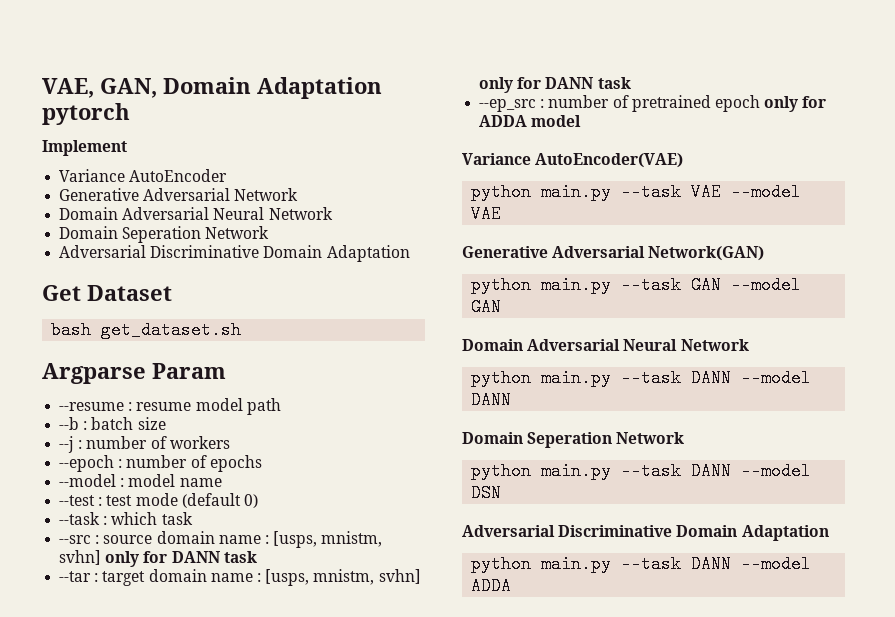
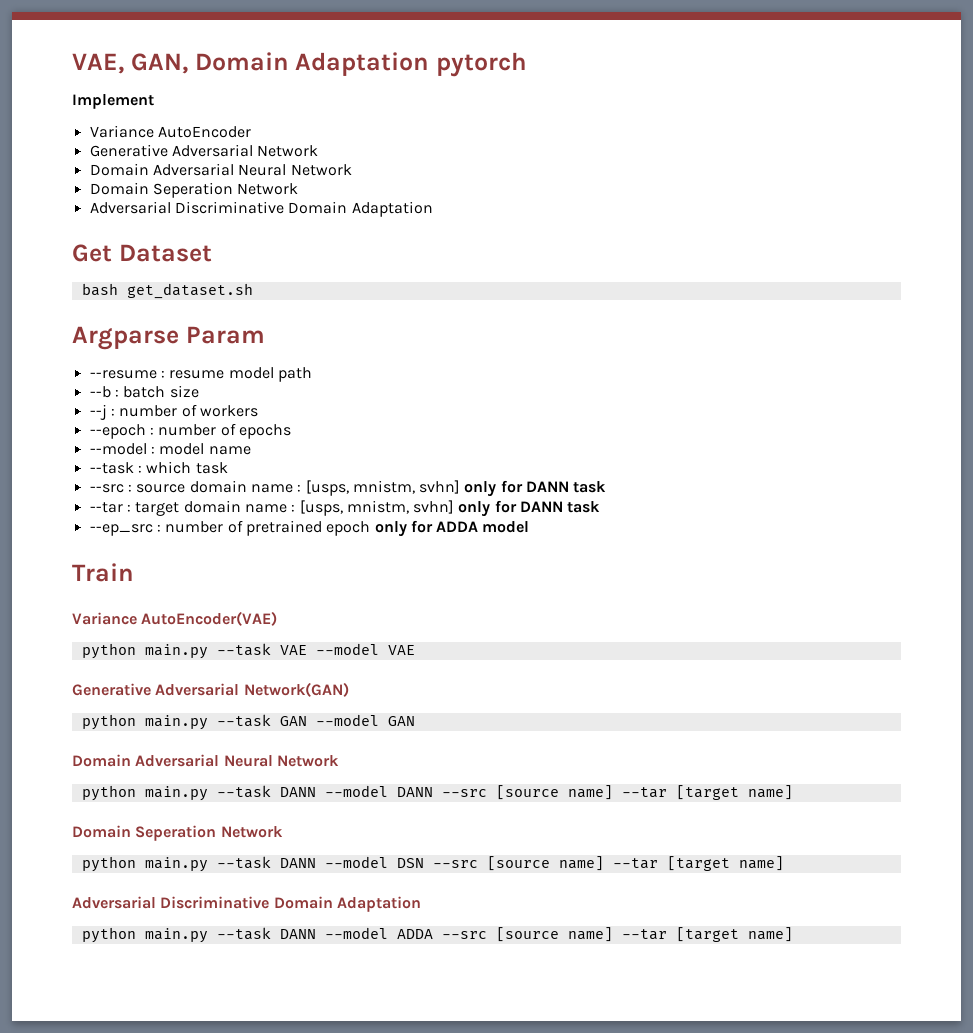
- --test : test mode (default 0)
+ Train
- python main.py --task DANN --model DANN
+ python main.py --task DANN --model DANN --src [source name] --tar [target name]
- python main.py --task DANN --model DSN
+ python main.py --task DANN --model DSN --src [source name] --tar [target name]
- python main.py --task DANN --model ADDA
+ python main.py --task DANN --model ADDA --src [source name] --tar [target name]

